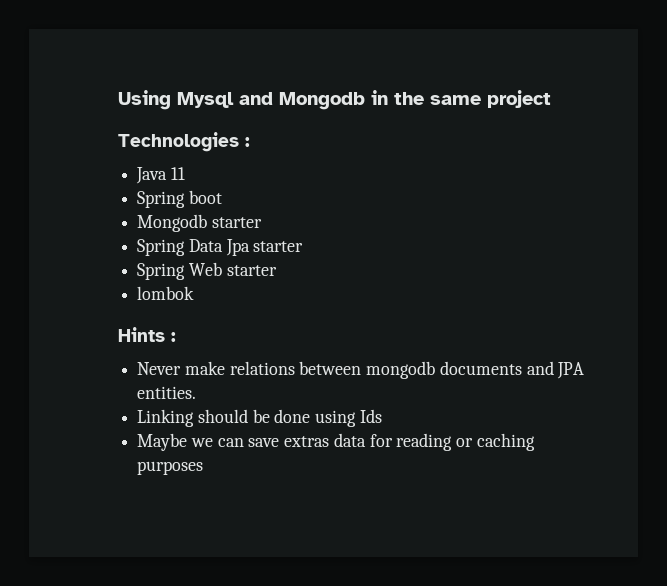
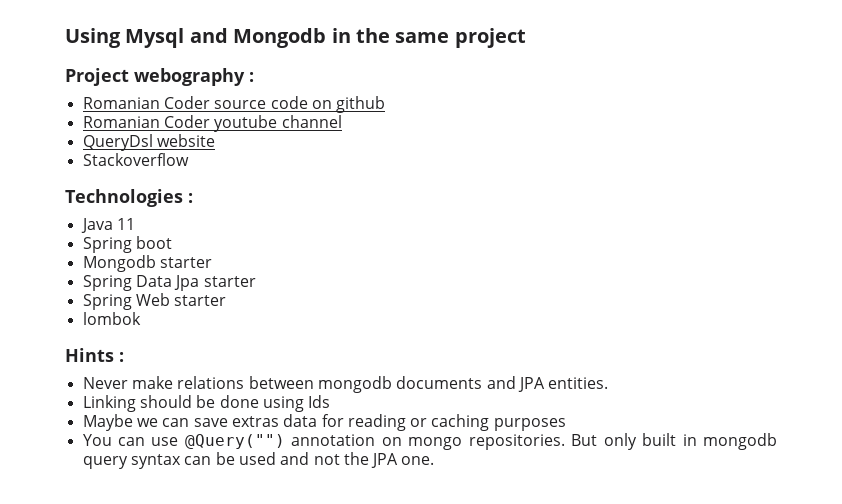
+ Project webography :
+ Romanian Coder source code on github
+ Romanian Coder youtube channel
+ QueryDsl website
+ Stackoverflow
+ You can use @Query("") annotation on mongo repositories. But only built in mongodb query syntax can be used and not the JPA one.

